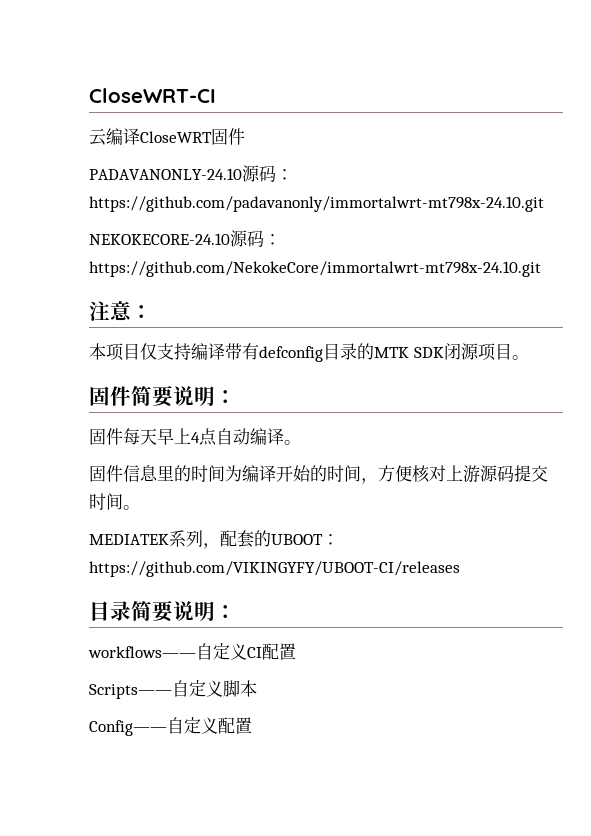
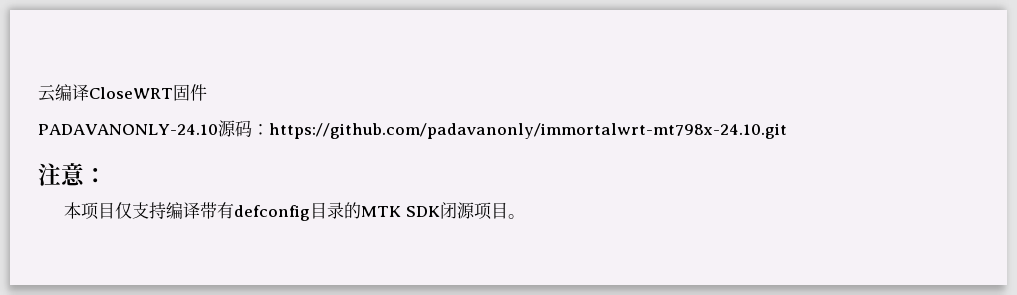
- CloseWRT-CI
- NEKOKECORE-24.10源码：https://github.com/NekokeCore/immortalwrt-mt798x-24.10.git
- 固件简要说明：
- 固件每天早上4点自动编译。
- 固件信息里的时间为编译开始的时间，方便核对上游源码提交时间。
- MEDIATEK系列，配套的UBOOT：https://github.com/VIKINGYFY/UBOOT-CI/releases
- 目录简要说明：
- workflows——自定义CI配置
- Scripts——自定义脚本
- Config——自定义配置

